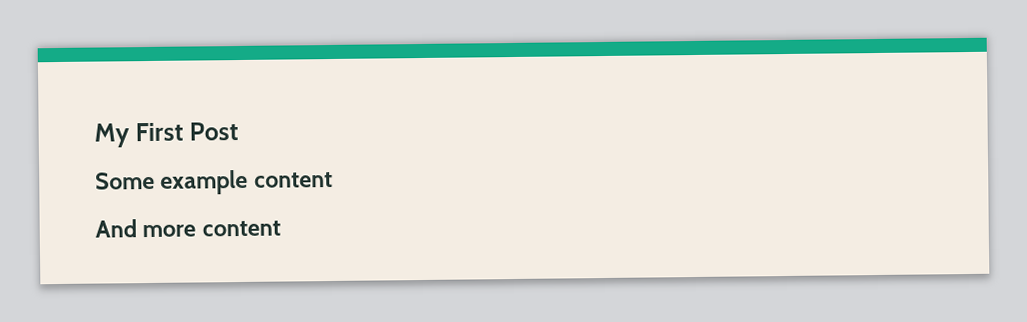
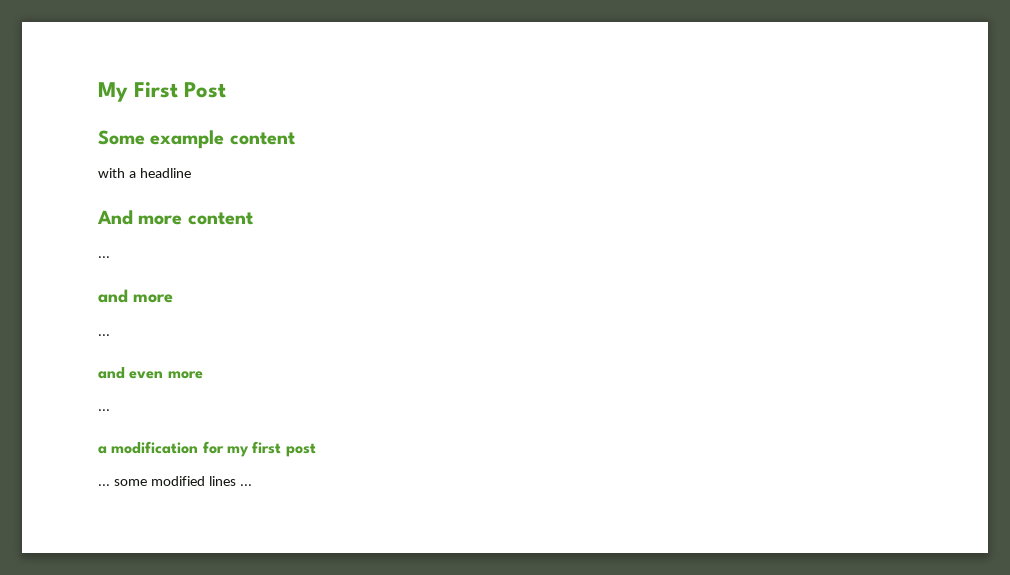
+ with a headline
  And more content
+ ...
+ and more
+ ...
+ and even more
+ ...
+ a modification for my first post
+ ... some modified lines ...

